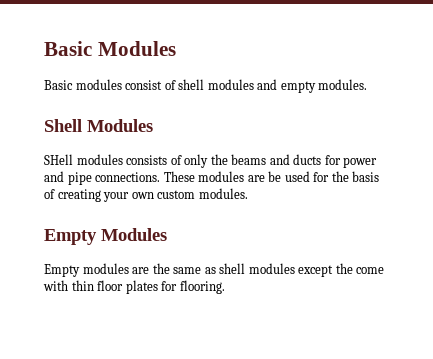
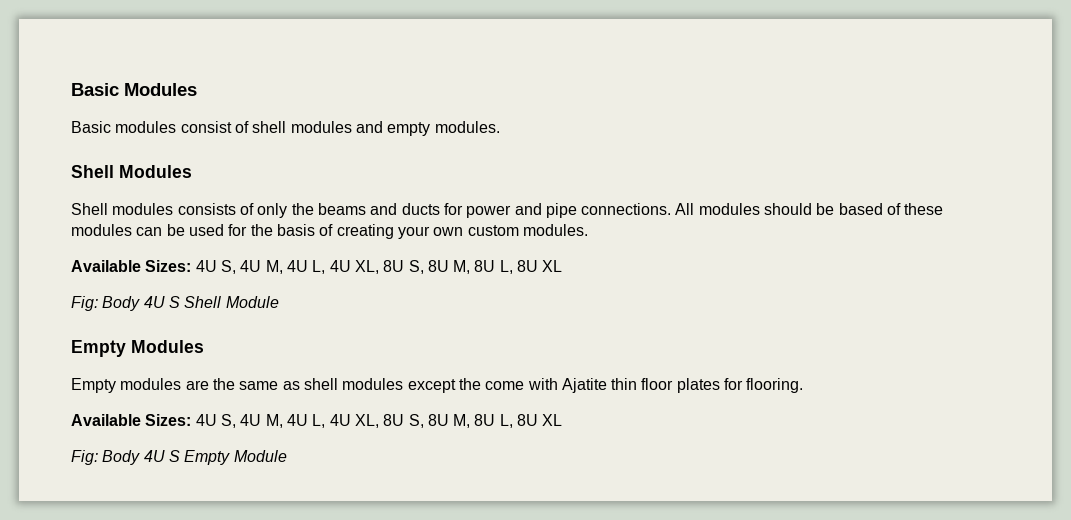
- SHell modules consists of only the beams and ducts for power and pipe connections.
+ Shell modules consists of only the beams and ducts for power and pipe connections.
- These modules are be used for the basis of creating your own custom modules.
+ All modules should be based of these modules can be used for the basis of creating your own custom modules.
+ Available Sizes: 4U S, 4U M, 4U L, 4U XL, 8U S, 8U M, 8U L, 8U XL
+ Fig: Body 4U S Shell Module
- Empty modules are the same as shell modules except the come with thin floor plates for flooring.
+ Empty modules are the same as shell modules except the come with Ajatite thin floor plates for flooring.
+ Available Sizes: 4U S, 4U M, 4U L, 4U XL, 8U S, 8U M, 8U L, 8U XL
+ Fig: Body 4U S Empty Module

